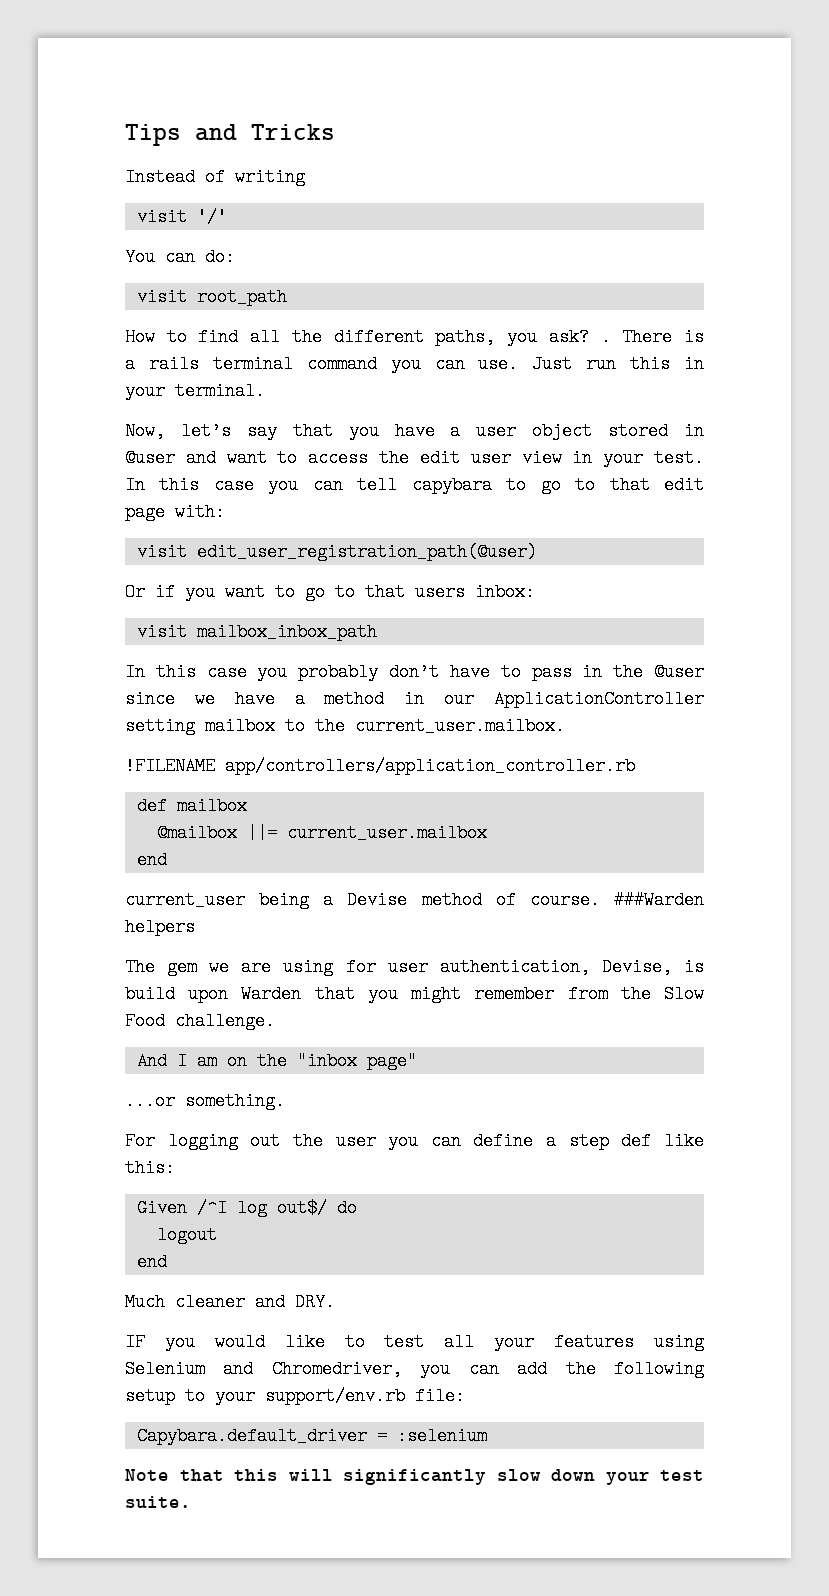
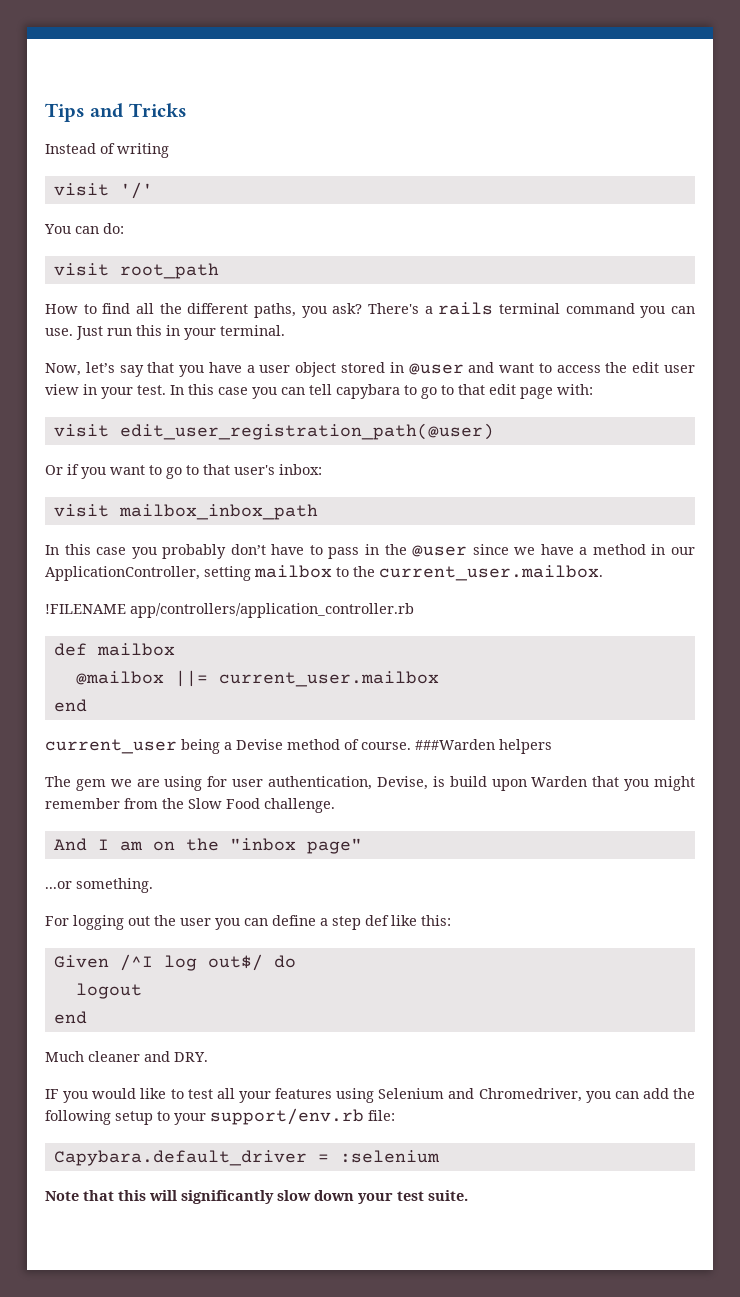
- How to find all the different paths, you ask? . There is a rails terminal command you can use.
+ How to find all the different paths, you ask? There's a rails terminal command you can use.
- Or if you want to go to that users inbox:
+ Or if you want to go to that user's inbox:
- In this case you probably don’t have to pass in the @user since we have a method in our ApplicationController setting mailbox to the current_user.mailbox.
+ In this case you probably don’t have to pass in the @user since we have a method in our ApplicationController, setting mailbox to the current_user.mailbox.

